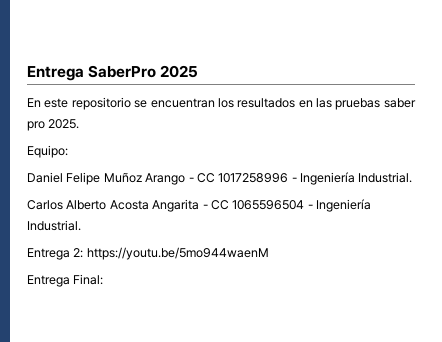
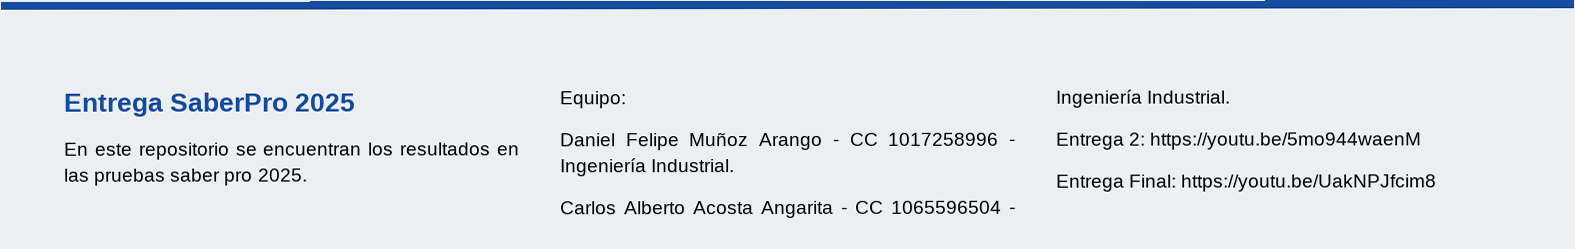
- Entrega Final:
+ Entrega Final: https://youtu.be/UakNPJfcim8

